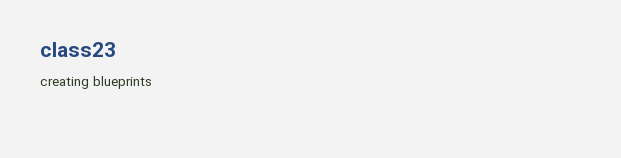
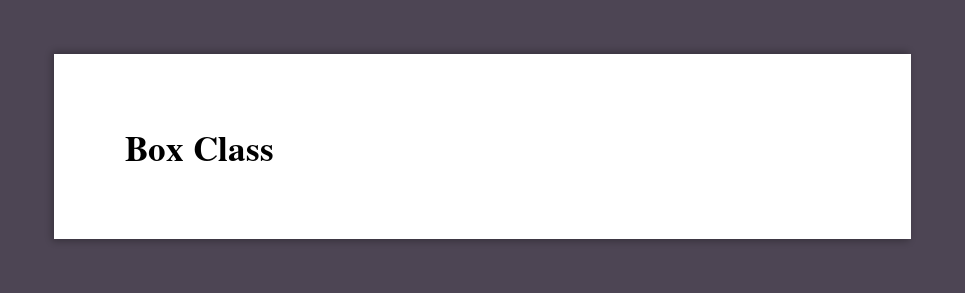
- class23
- creating blueprints
+ Box Class

